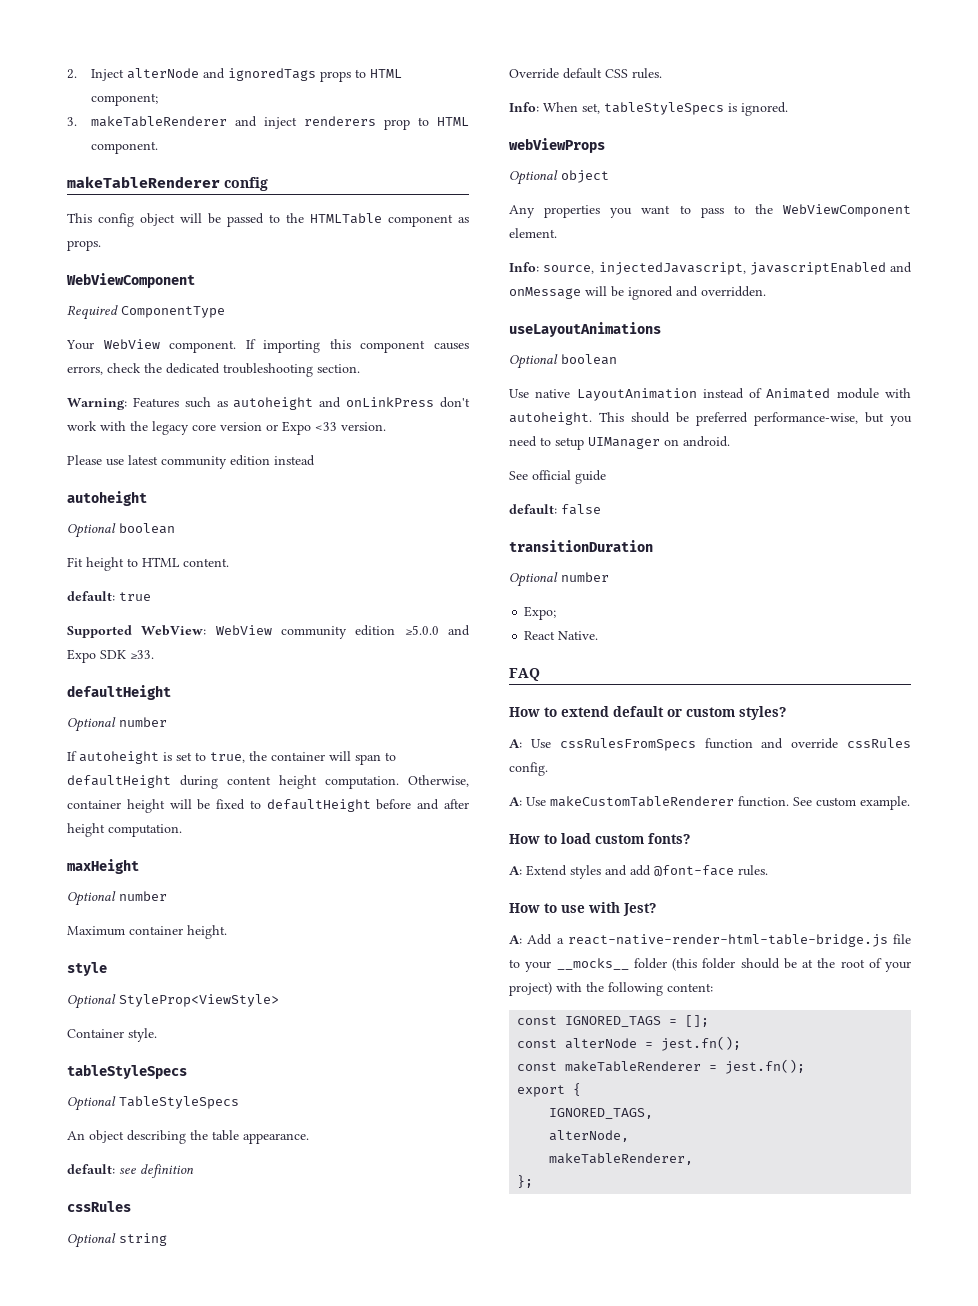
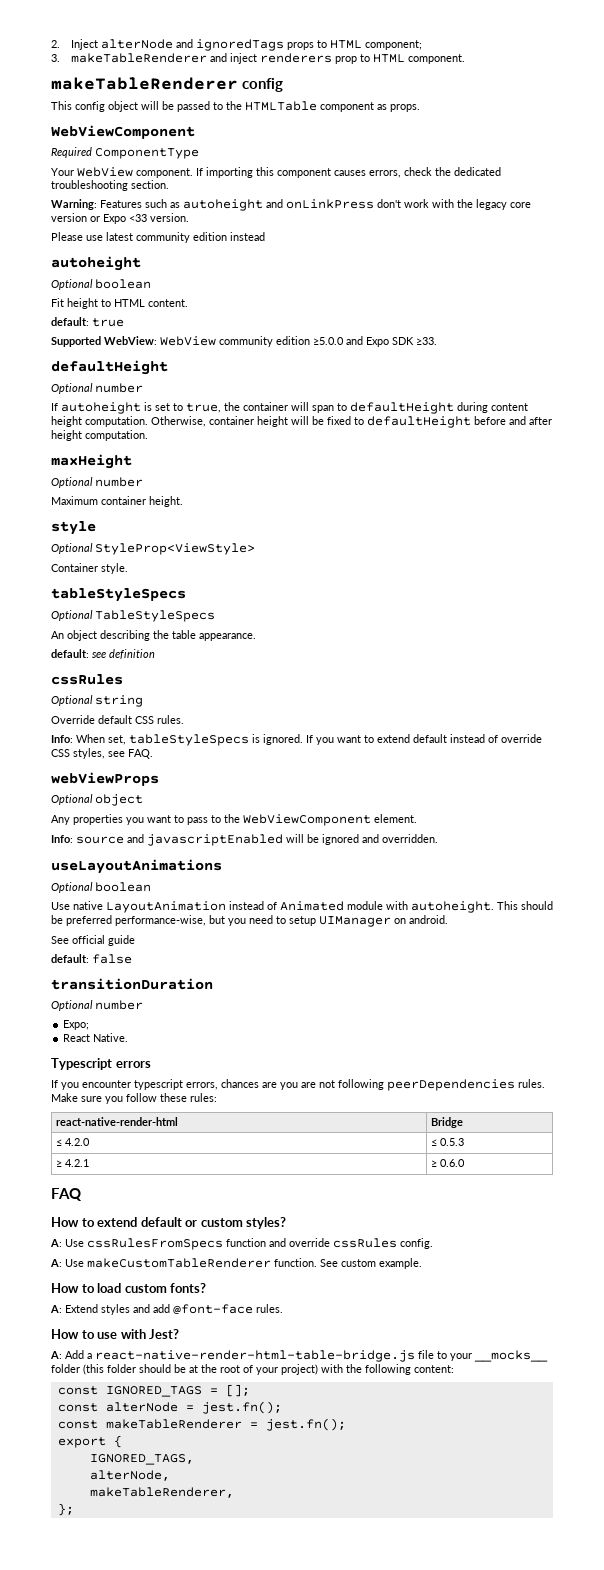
+ If you want to extend default instead of override CSS styles, see FAQ.
- Info: source, injectedJavascript, javascriptEnabled and onMessage will be ignored and overridden.
+ Info: source and javascriptEnabled will be ignored and overridden.
+ Typescript errors
+ If you encounter typescript errors, chances are you are not following peerDependencies rules. Make sure you follow these rules:
+ react-native-render-html | Bridge
+ ≤ 4.2.0 | ≤ 0.5.3
+ ≥ 4.2.1 | ≥ 0.6.0

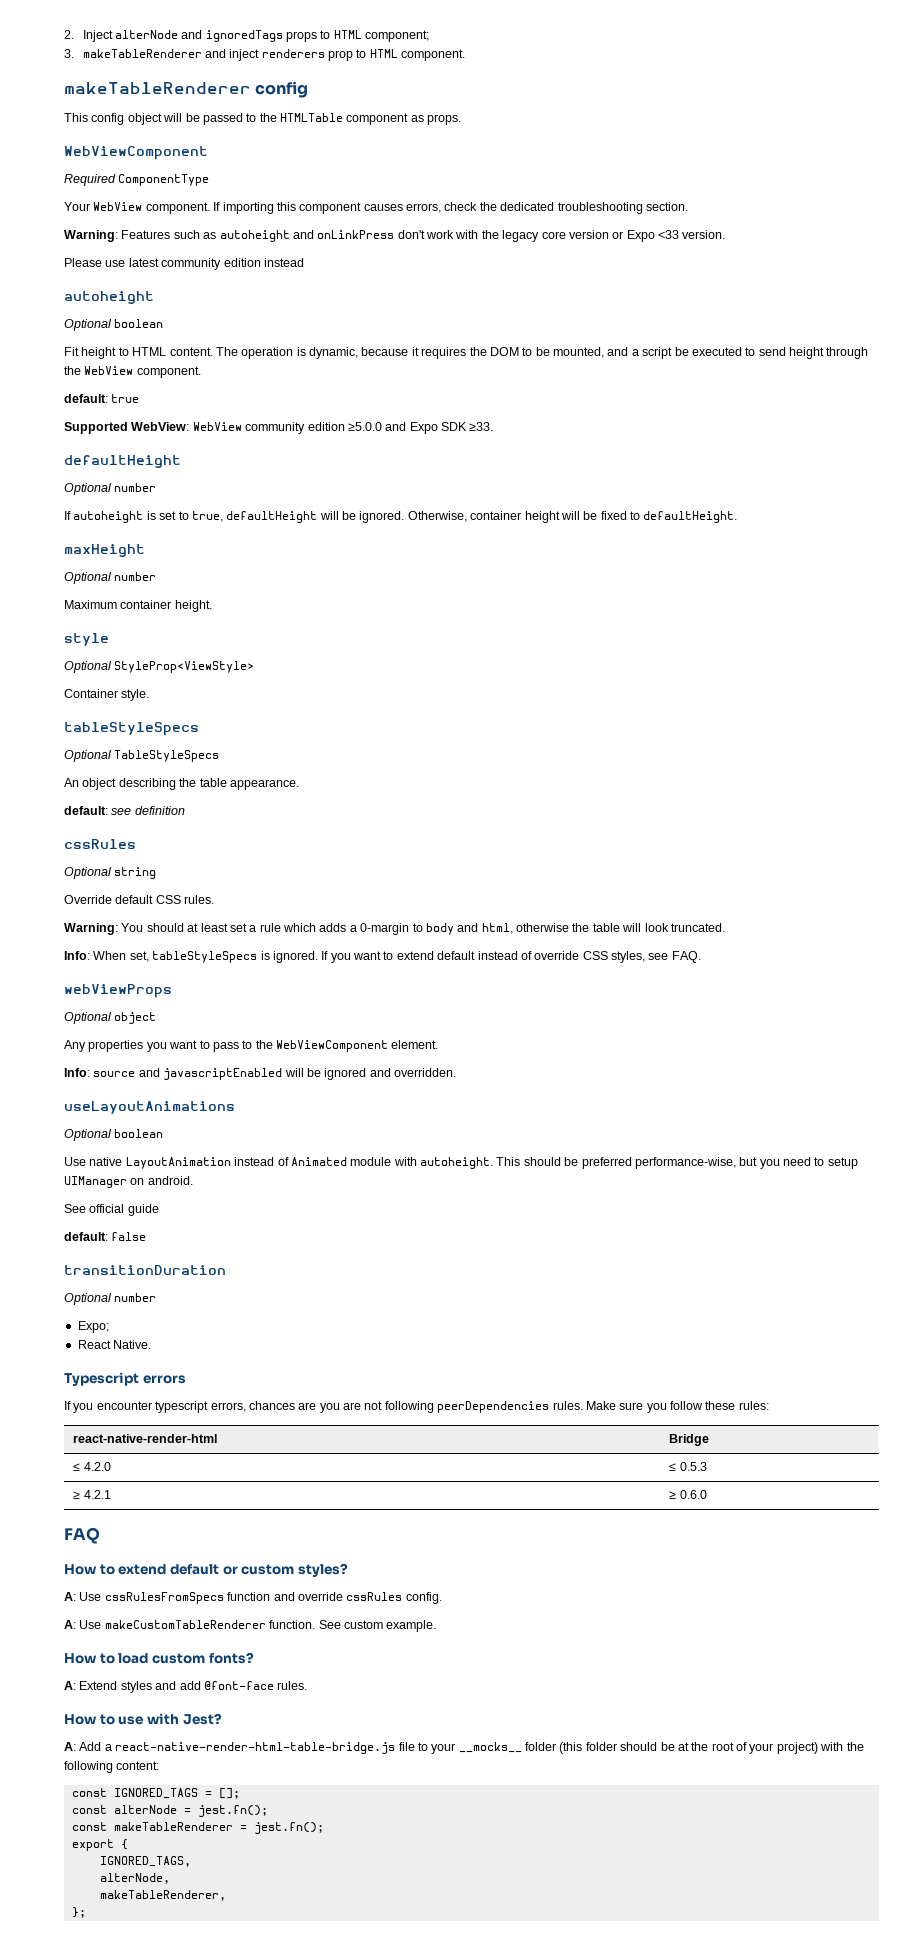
+ The operation is dynamic, because it requires the DOM to be mounted, and a script be executed to send height through the WebView component.
- If autoheight is set to true, the container will span to defaultHeight during content height computation.
+ If autoheight is set to true, defaultHeight will be ignored.
- Otherwise, container height will be fixed to defaultHeight before and after height computation.
+ Otherwise, container height will be fixed to defaultHeight.
+ Warning: You should at least set a rule which adds a 0-margin to body and html, otherwise the table will look truncated.

